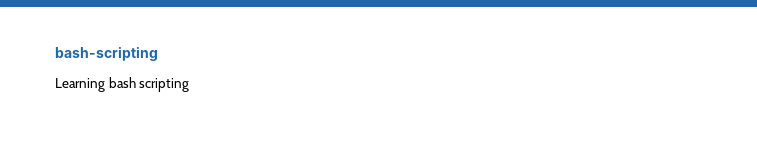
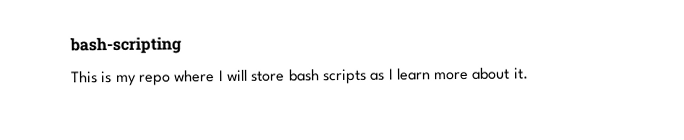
- Learning bash scripting
+ This is my repo where I will store bash scripts as I learn more about it.

